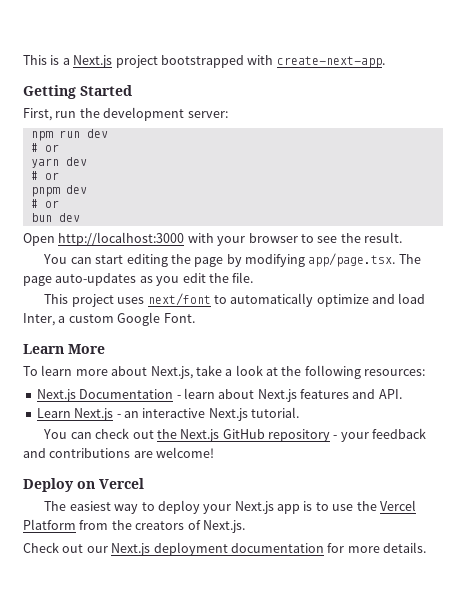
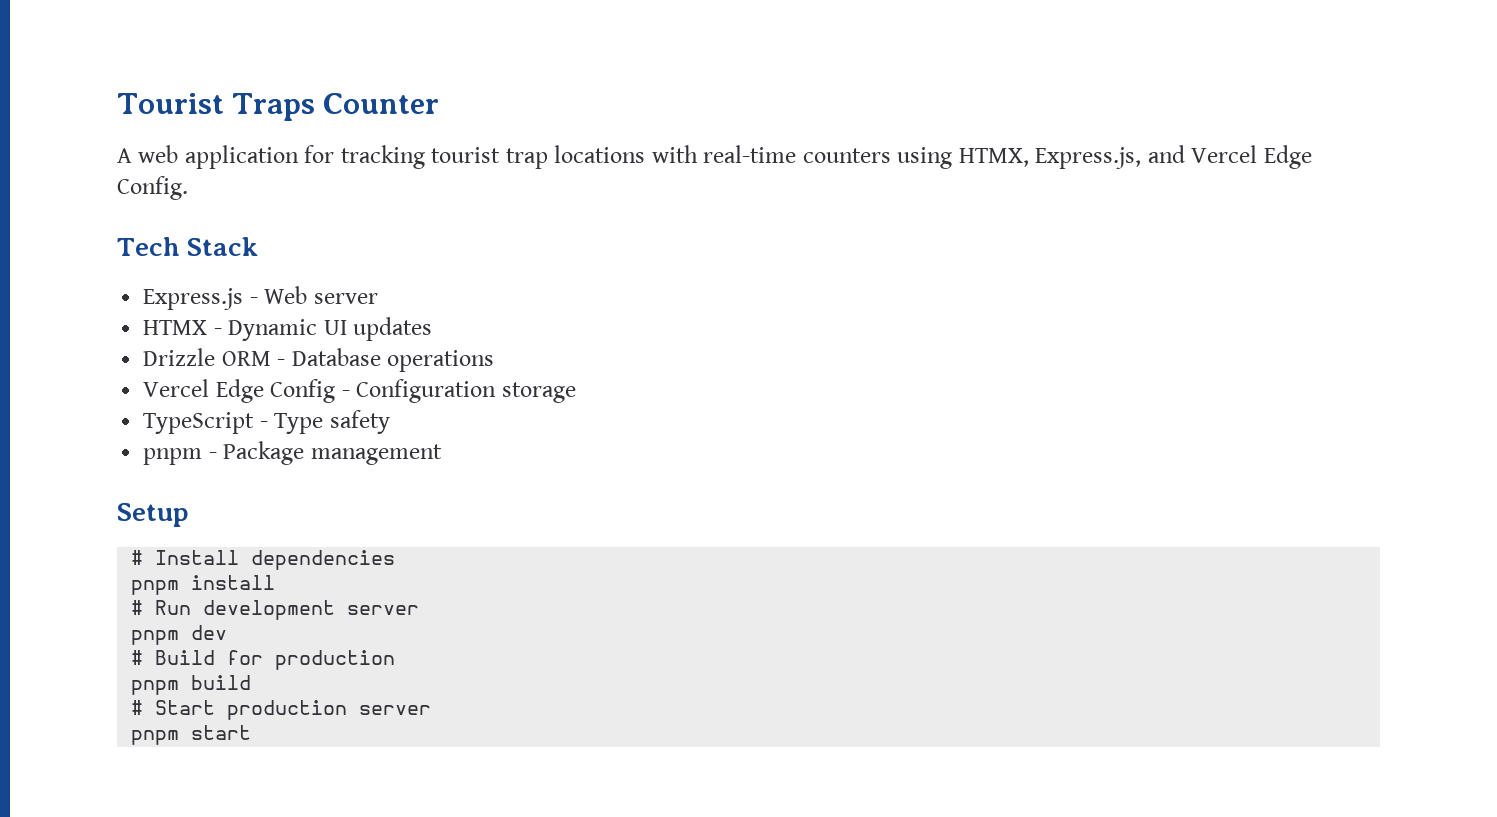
- This is a Next.js project bootstrapped with create-next-app.
- Getting Started
- First, run the development server:
- npm run dev
- # or
- yarn dev
- # or
+ Tourist Traps Counter
+ A web application for tracking tourist trap locations with real-time counters using HTMX, Express.js, and Vercel Edge Config.
+ Tech Stack
+ Express.js - Web server
+ HTMX - Dynamic UI updates
+ Drizzle ORM - Database operations
+ Vercel Edge Config - Configuration storage
+ TypeScript - Type safety
+ pnpm - Package management
+ Setup
+ # Install dependencies
+ pnpm install
+ # Run development server
  pnpm dev
- # or
- bun dev
- Open http://localhost:3000 with your browser to see the result.
- You can start editing the page by modifying app/page.tsx. The page auto-updates as you edit the file.
- This project uses next/font to automatically optimize and load Inter, a custom Google Font.
- Learn More
- To learn more about Next.js, take a look at the following resources:
- Next.js Documentation - learn about Next.js features and API.
- Learn Next.js - an interactive Next.js tutorial.
- You can check out the Next.js GitHub repository - your feedback and contributions are welcome!
- Deploy on Vercel
- The easiest way to deploy your Next.js app is to use the Vercel Platform from the creators of Next.js.
- Check out our Next.js deployment documentation for more details.
+ # Build for production
+ pnpm build
+ # Start production server
+ pnpm start

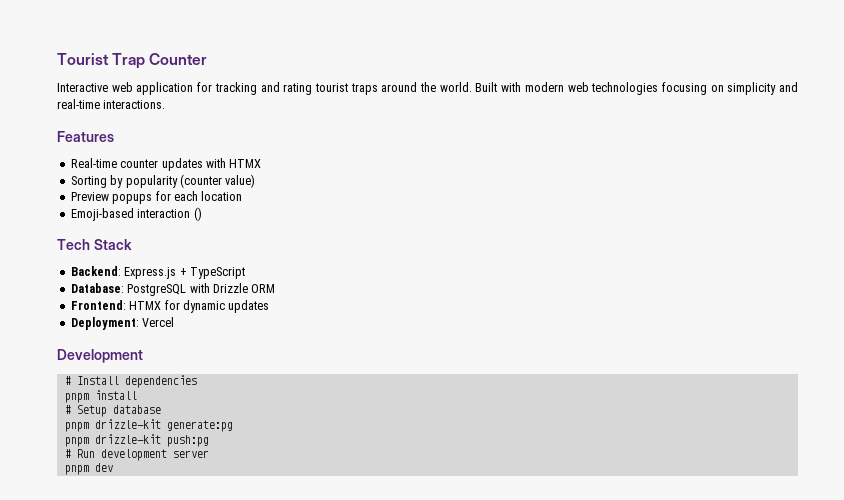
- Tourist Traps Counter
+ Tourist Trap Counter
- A web application for tracking tourist trap locations with real-time counters using HTMX, Express.js, and Vercel Edge Config.
+ Interactive web application for tracking and rating tourist traps around the world. Built with modern web technologies focusing on simplicity and real-time interactions.
+ Features
+ Real-time counter updates with HTMX
+ Sorting by popularity (counter value)
+ Preview popups for each location
+ Emoji-based interaction ()
  Tech Stack
- Express.js - Web server
- HTMX - Dynamic UI updates
- Drizzle ORM - Database operations
- Vercel Edge Config - Configuration storage
- TypeScript - Type safety
- pnpm - Package management
- Setup
+ Backend: Express.js + TypeScript
+ Database: PostgreSQL with Drizzle ORM
+ Frontend: HTMX for dynamic updates
+ Deployment: Vercel
+ Development
+ # Setup database
+ pnpm drizzle-kit generate:pg
+ pnpm drizzle-kit push:pg
- # Build for production
- pnpm build
- # Start production server
- pnpm start

